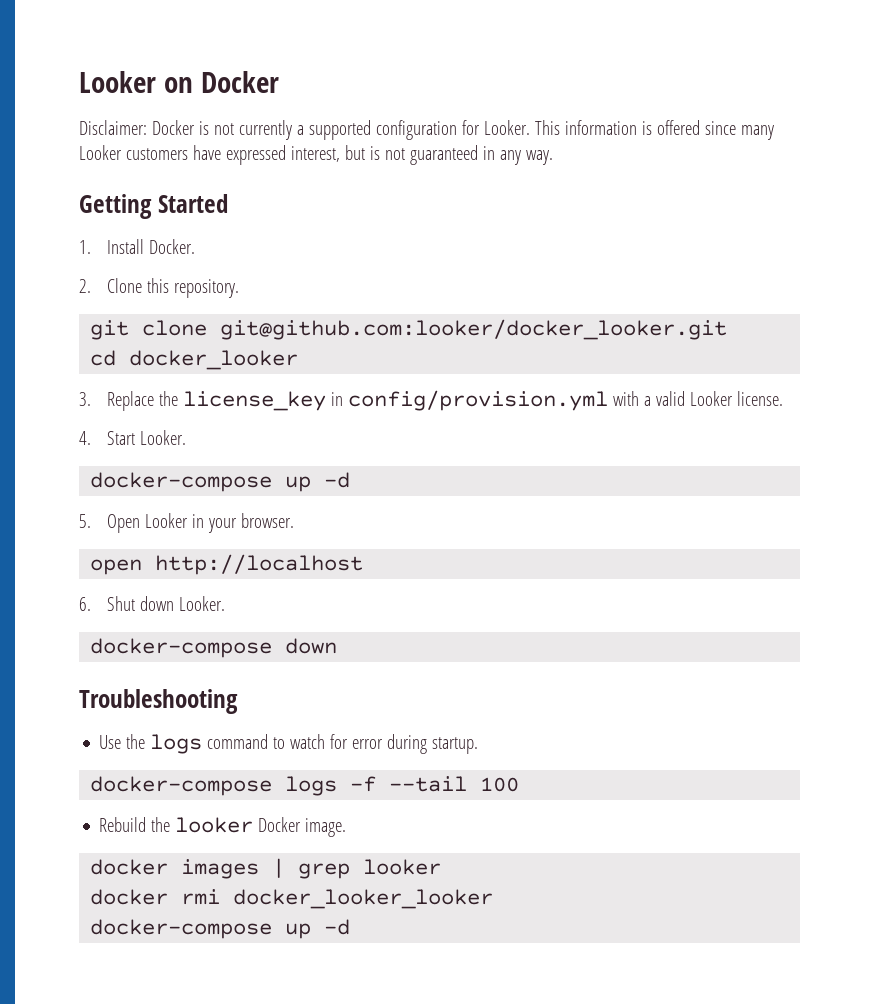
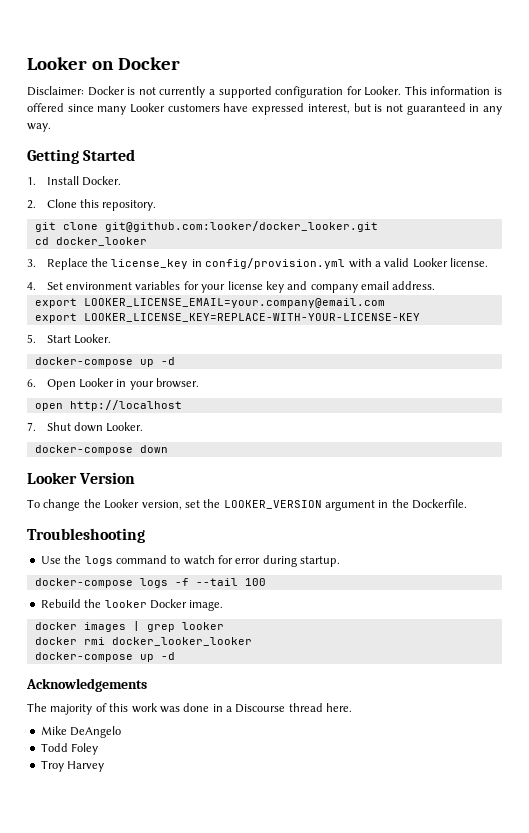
- 4. Start Looker.
+ 4. Set environment variables for your license key and company email address.
+ export LOOKER_LICENSE_EMAIL=your.company@email.com
+ export LOOKER_LICENSE_KEY=REPLACE-WITH-YOUR-LICENSE-KEY
+ 5. Start Looker.
- 5. Open Looker in your browser.
+ 6. Open Looker in your browser.
- 6. Shut down Looker.
+ 7. Shut down Looker.
+ Looker Version
+ To change the Looker version, set the LOOKER_VERSION argument in the Dockerfile.
+ Acknowledgements
+ The majority of this work was done in a Discourse thread here.
+ Mike DeAngelo
+ Todd Foley
+ Troy Harvey

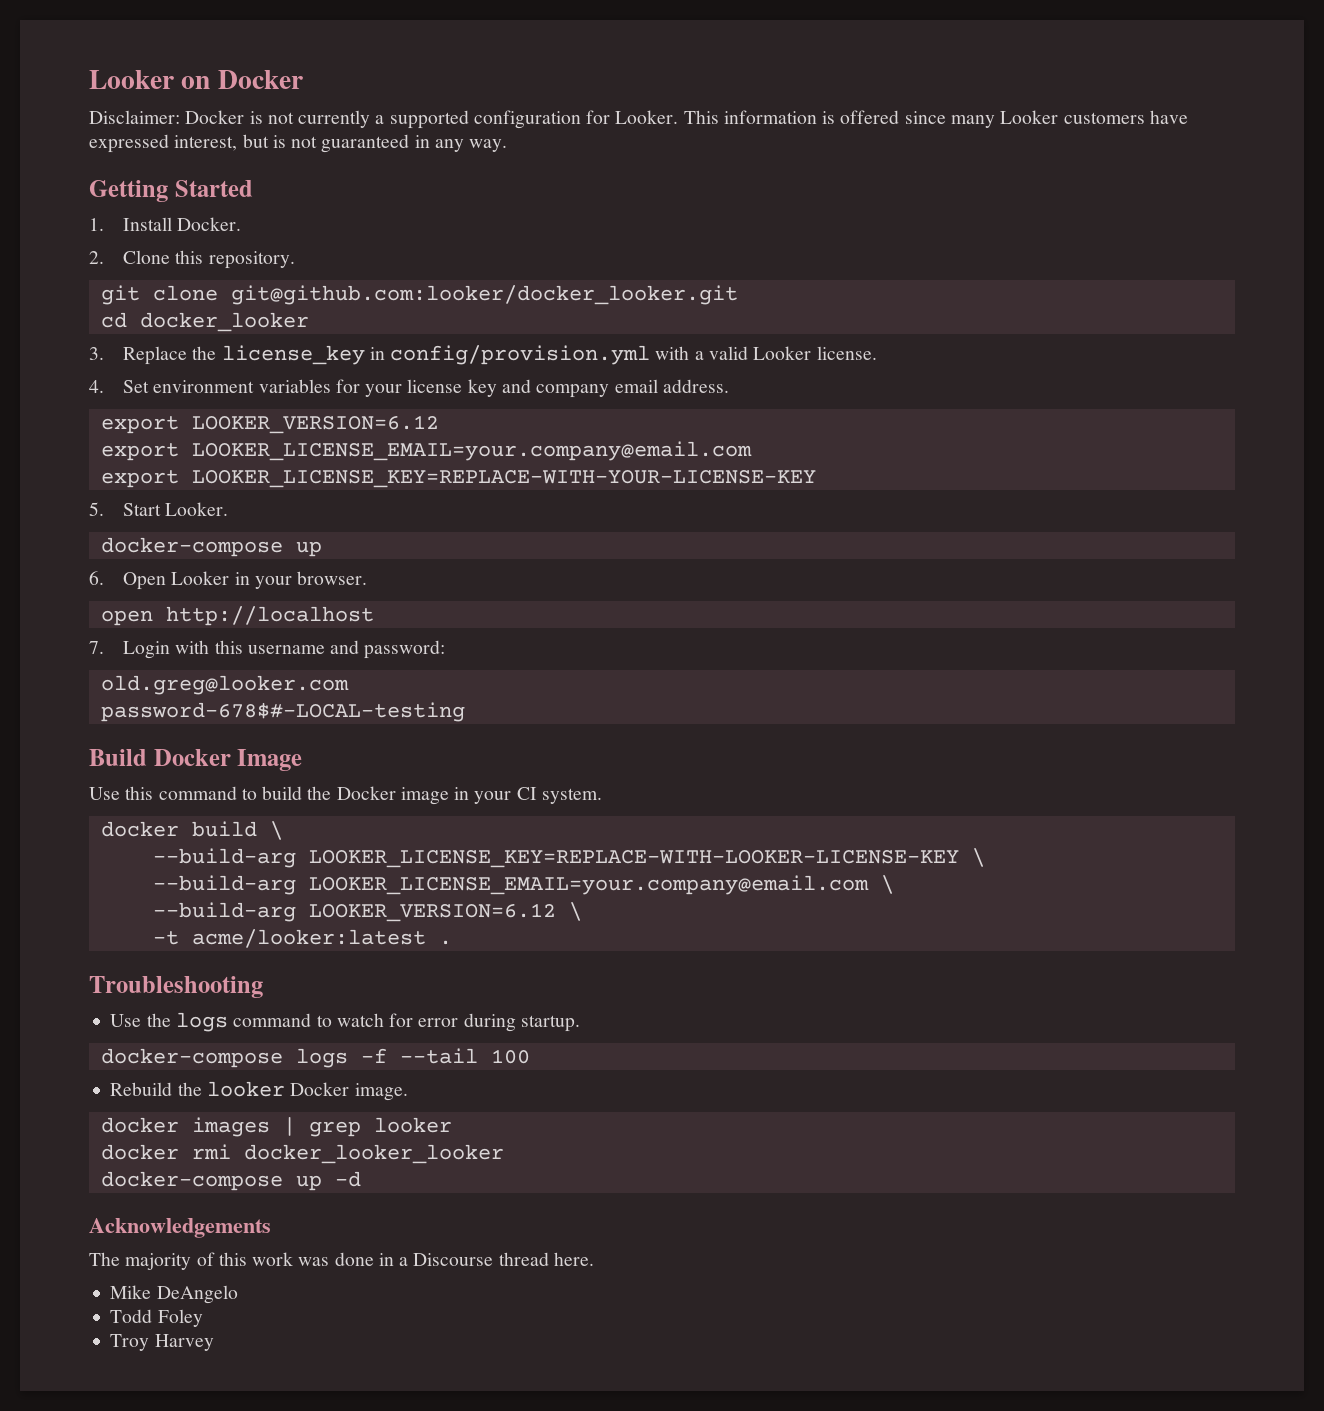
+ export LOOKER_VERSION=6.12
  5. Start Looker.
- docker-compose up -d
+ docker-compose up
- 7. Shut down Looker.
- docker-compose down
- Looker Version
- To change the Looker version, set the LOOKER_VERSION argument in the Dockerfile.
+ 7. Login with this username and password:
+ old.greg@looker.com
+ password-678$#-LOCAL-testing
+ Build Docker Image
+ Use this command to build the Docker image in your CI system.
+ docker build \
+ --build-arg LOOKER_LICENSE_KEY=REPLACE-WITH-LOOKER-LICENSE-KEY \
+ --build-arg LOOKER_LICENSE_EMAIL=your.company@email.com \
+ --build-arg LOOKER_VERSION=6.12 \
+ -t acme/looker:latest .

